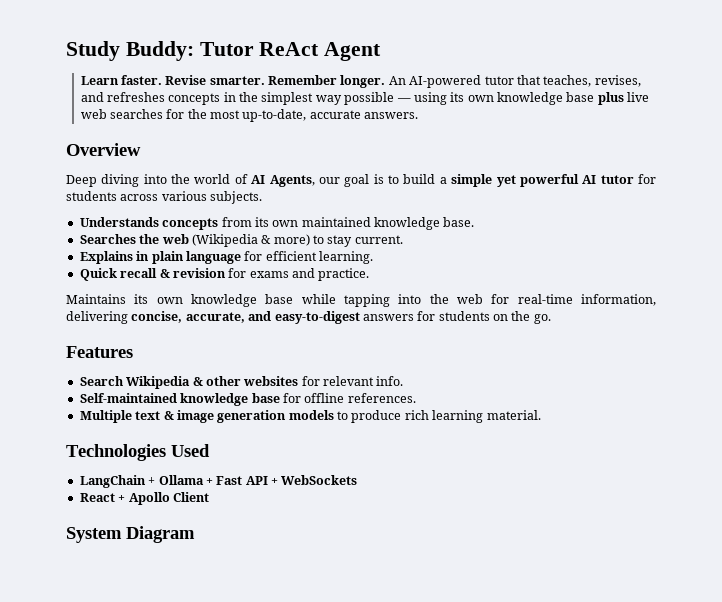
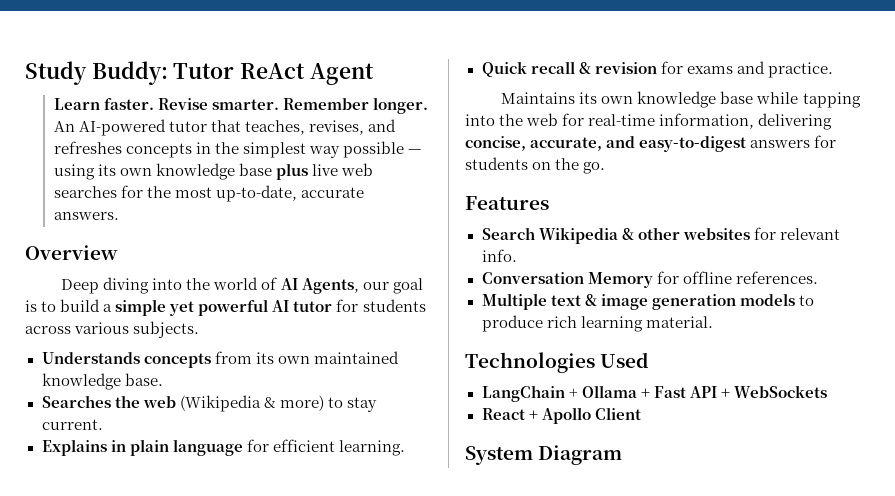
- Self-maintained knowledge base for offline references.
+ Conversation Memory for offline references.

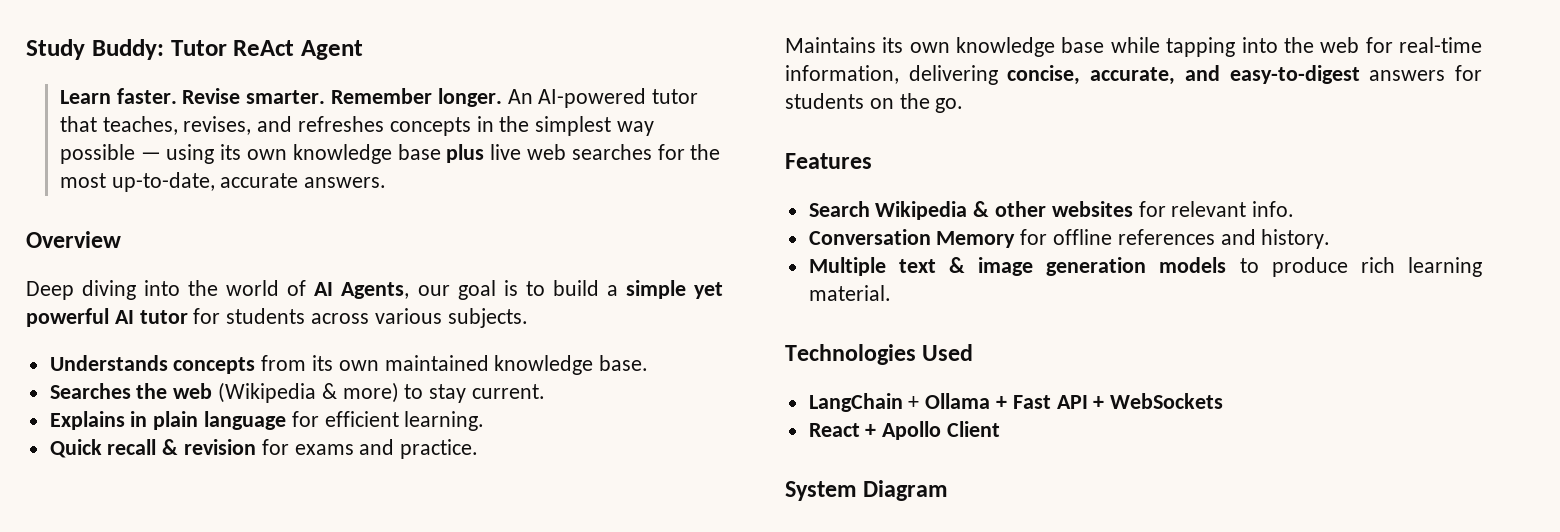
- Conversation Memory for offline references.
+ Conversation Memory for offline references and history.

